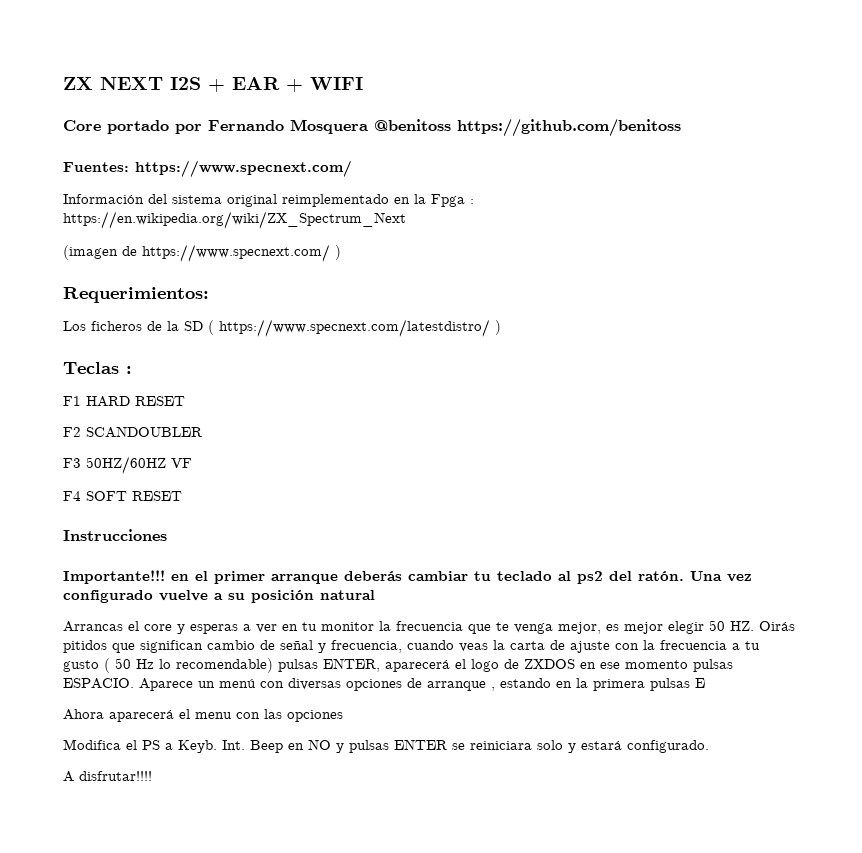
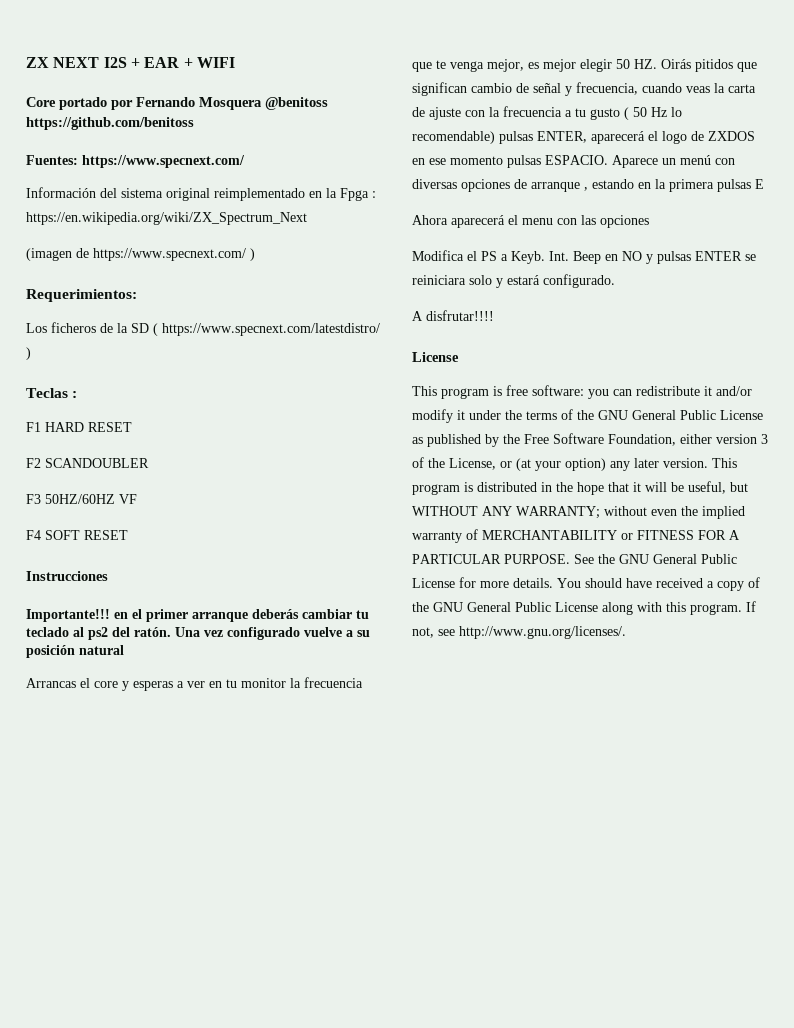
  A disfrutar!!!!
+ License
+ This program is free software: you can redistribute it and/or modify it under the terms of the GNU General Public License as published by the Free Software Foundation, either version 3 of the License, or (at your option) any later version. This program is distributed in the hope that it will be useful, but WITHOUT ANY WARRANTY; without even the implied warranty of MERCHANTABILITY or FITNESS FOR A PARTICULAR PURPOSE. See the GNU General Public License for more details. You should have received a copy of the GNU General Public License along with this program. If not, see http://www.gnu.org/licenses/.

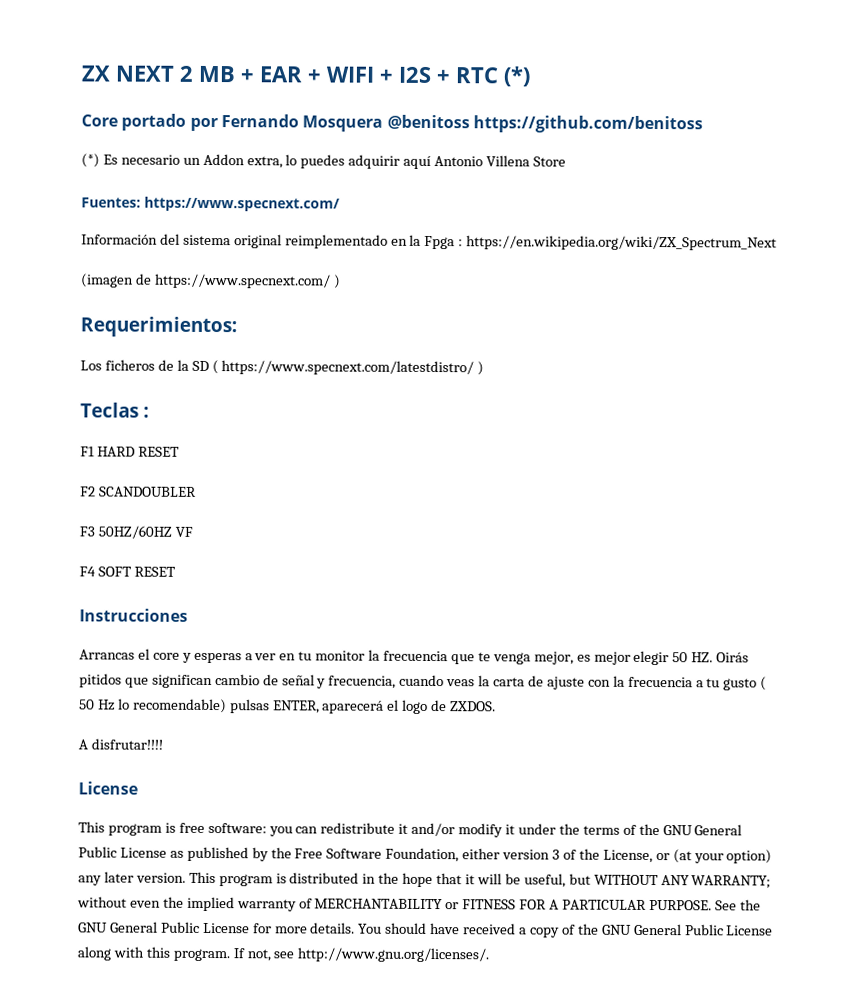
- ZX NEXT I2S + EAR + WIFI
+ ZX NEXT 2 MB + EAR + WIFI + I2S + RTC (*)
+ (*) Es necesario un Addon extra, lo puedes adquirir aquí Antonio Villena Store
- Importante!!! en el primer arranque deberás cambiar tu teclado al ps2 del ratón. Una vez configurado vuelve a su posición natural
- Arrancas el core y esperas a ver en tu monitor la frecuencia que te venga mejor, es mejor elegir 50 HZ. Oirás pitidos que significan cambio de señal y frecuencia, cuando veas la carta de ajuste con la frecuencia a tu gusto ( 50 Hz lo recomendable) pulsas ENTER, aparecerá el logo de ZXDOS en ese momento pulsas ESPACIO. Aparece un menú con diversas opciones de arranque , estando en la primera pulsas E
- Ahora aparecerá el menu con las opciones
- Modifica el PS a Keyb. Int. Beep en NO y pulsas ENTER se reiniciara solo y estará configurado.
+ Arrancas el core y esperas a ver en tu monitor la frecuencia que te venga mejor, es mejor elegir 50 HZ. Oirás pitidos que significan cambio de señal y frecuencia, cuando veas la carta de ajuste con la frecuencia a tu gusto ( 50 Hz lo recomendable) pulsas ENTER, aparecerá el logo de ZXDOS.

